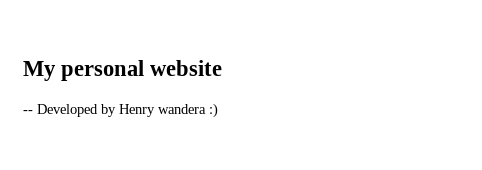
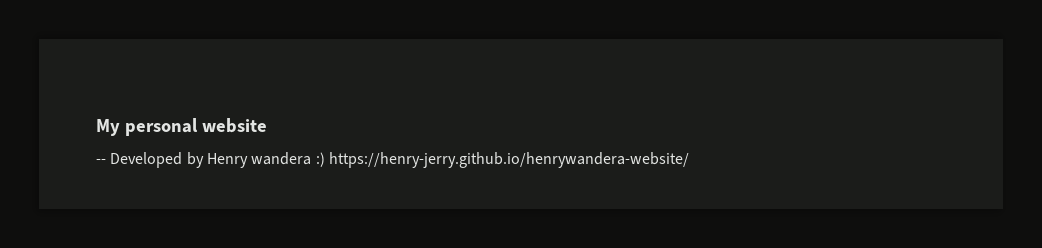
- -- Developed by Henry wandera :)
+ -- Developed by Henry wandera :) https://henry-jerry.github.io/henrywandera-website/

